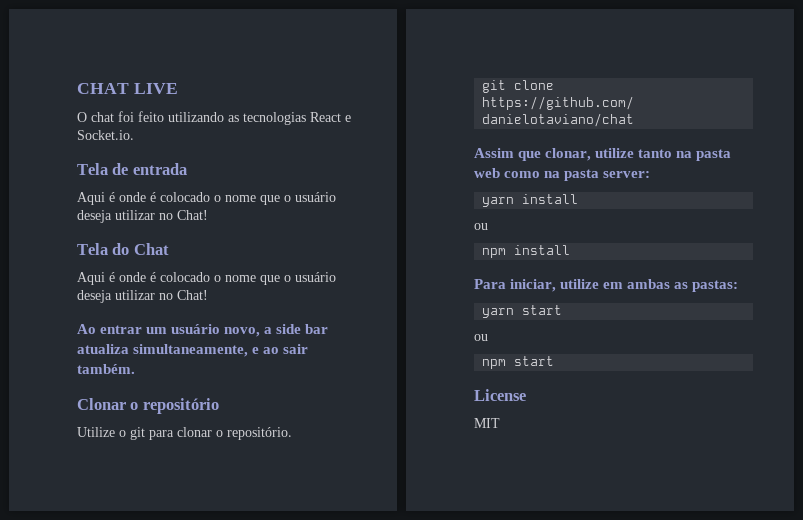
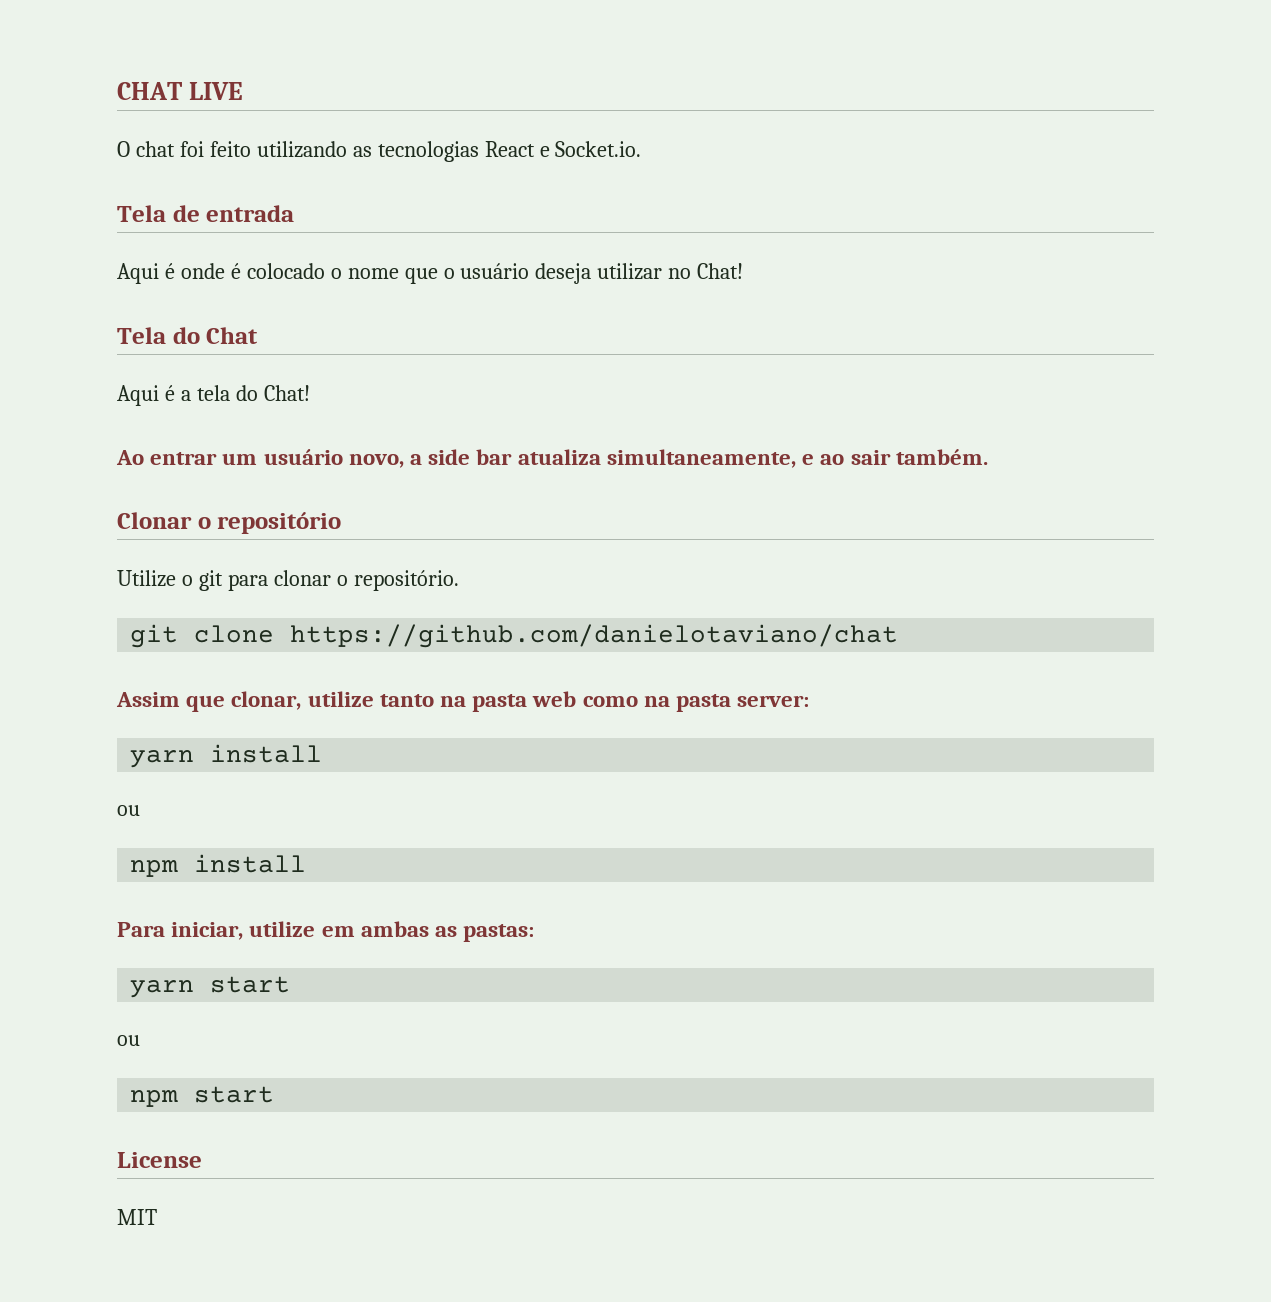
  Tela do Chat
- Aqui é onde é colocado o nome que o usuário deseja utilizar no Chat!
+ Aqui é a tela do Chat!

